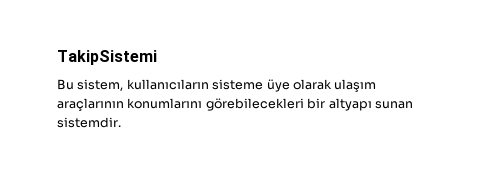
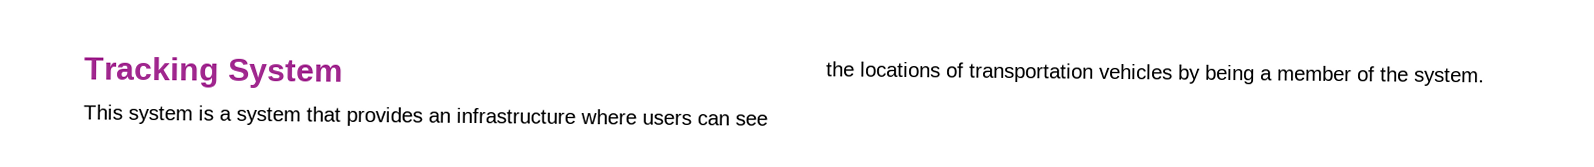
- TakipSistemi
- Bu sistem, kullanıcıların sisteme üye olarak ulaşım araçlarının konumlarını görebilecekleri bir altyapı sunan sistemdir.
+ Tracking System
+ This system is a system that provides an infrastructure where users can see the locations of transportation vehicles by being a member of the system.

